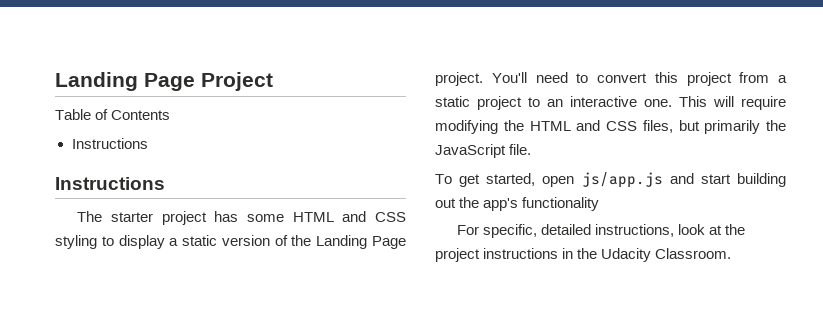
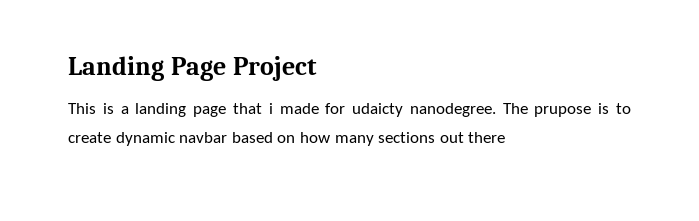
- Table of Contents
- Instructions
- Instructions
- The starter project has some HTML and CSS styling to display a static version of the Landing Page project. You'll need to convert this project from a static project to an interactive one. This will require modifying the HTML and CSS files, but primarily the JavaScript file.
- To get started, open js/app.js and start building out the app's functionality
- For specific, detailed instructions, look at the project instructions in the Udacity Classroom.
+ This is a landing page that i made for udaicty nanodegree. The prupose is to create dynamic navbar based on how many sections out there

